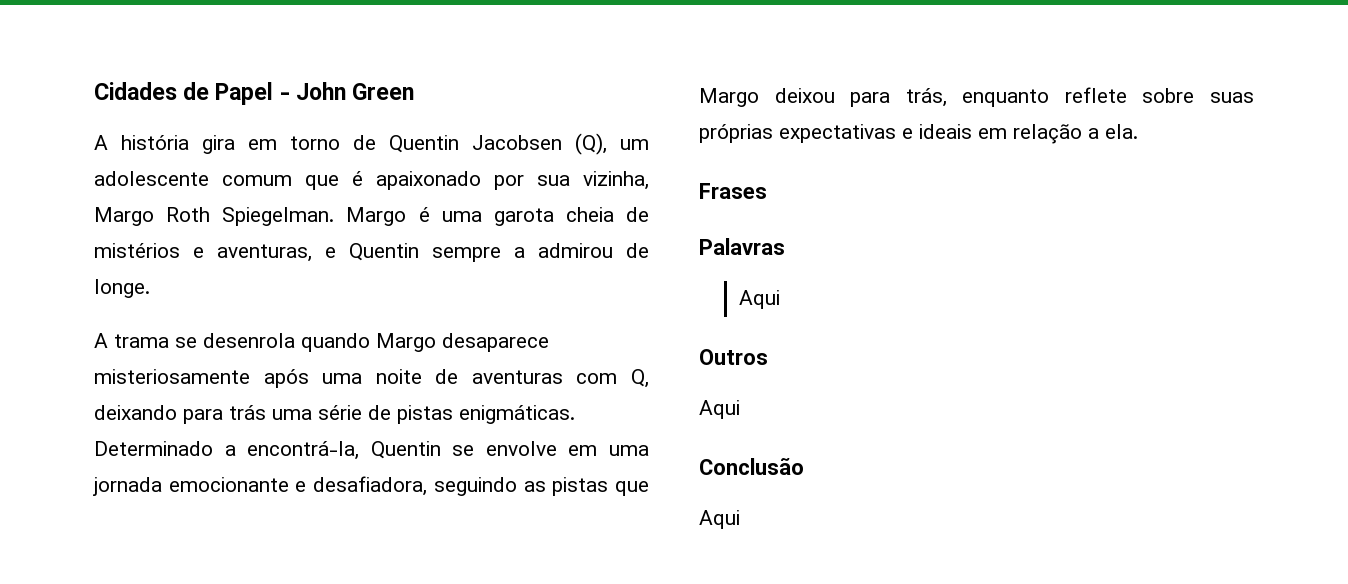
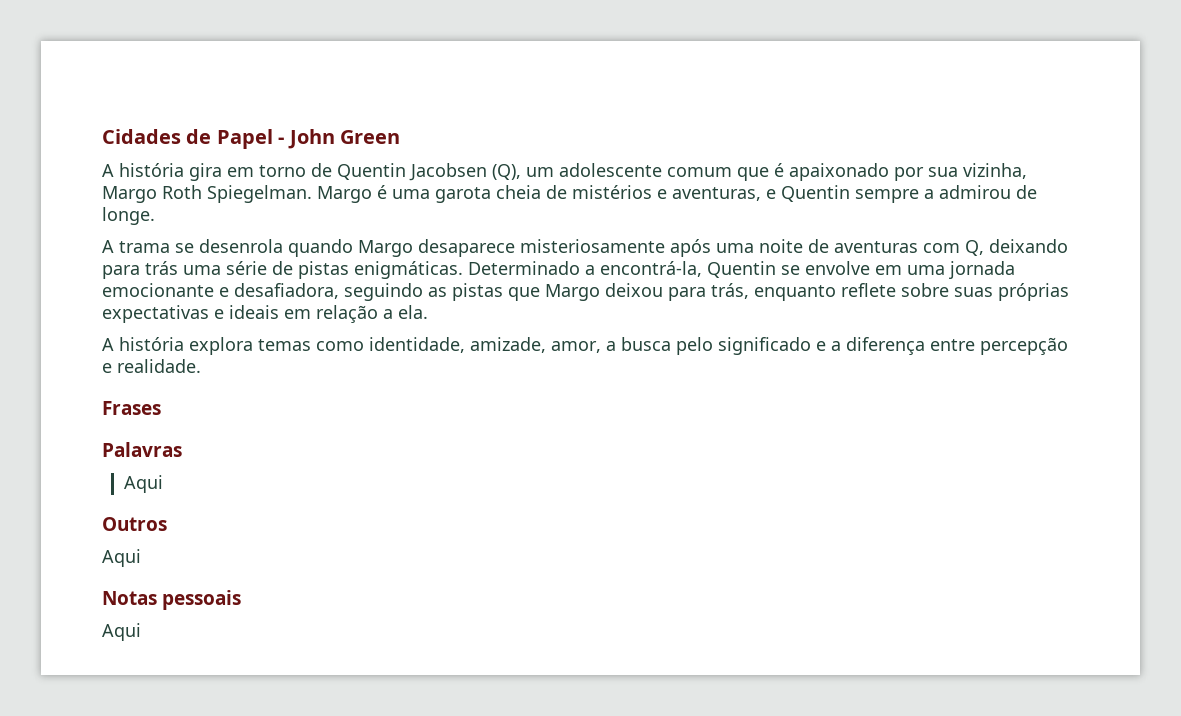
+ A história explora temas como identidade, amizade, amor, a busca pelo significado e a diferença entre percepção e realidade.
- Conclusão
+ Notas pessoais

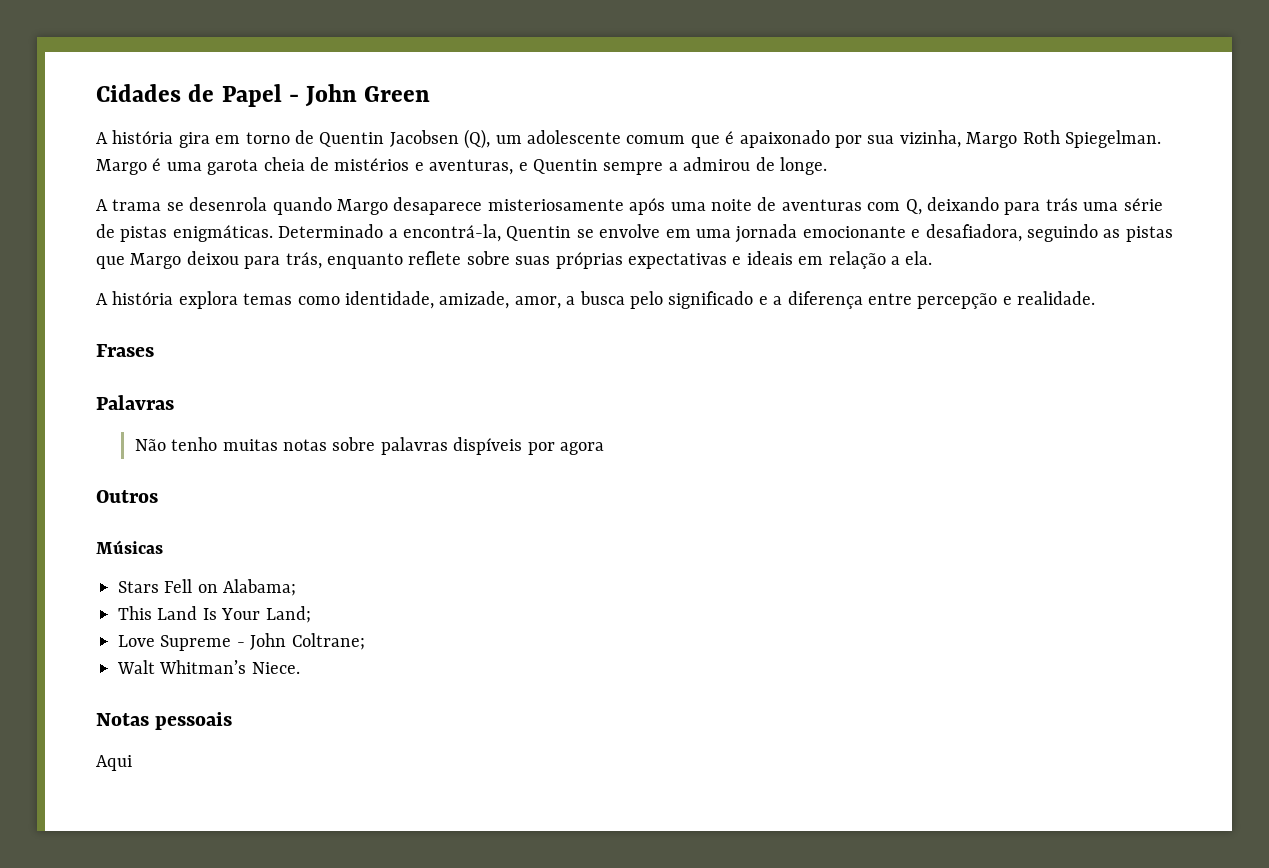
  Palavras
- Aqui
+ Não tenho muitas notas sobre palavras dispíveis por agora
  Outros
- Aqui
+ Músicas
+ Stars Fell on Alabama;
+ This Land Is Your Land;
+ Love Supreme - John Coltrane;
+ Walt Whitman’s Niece.

